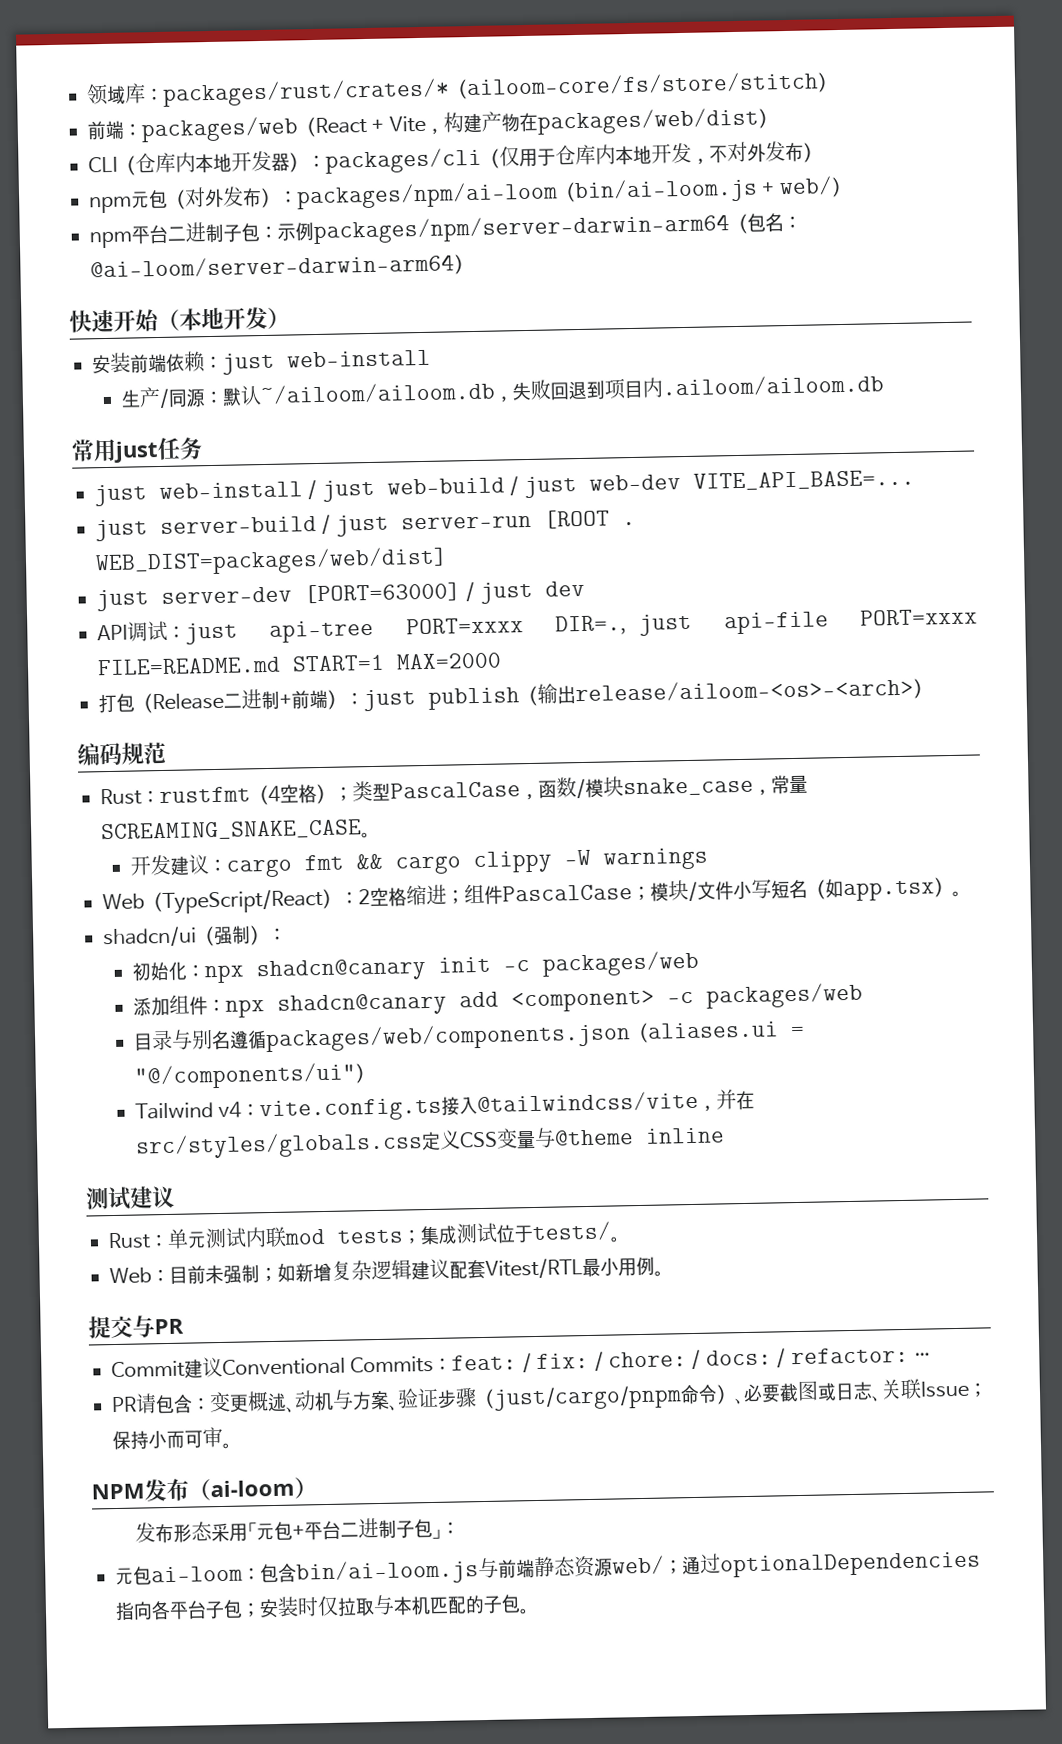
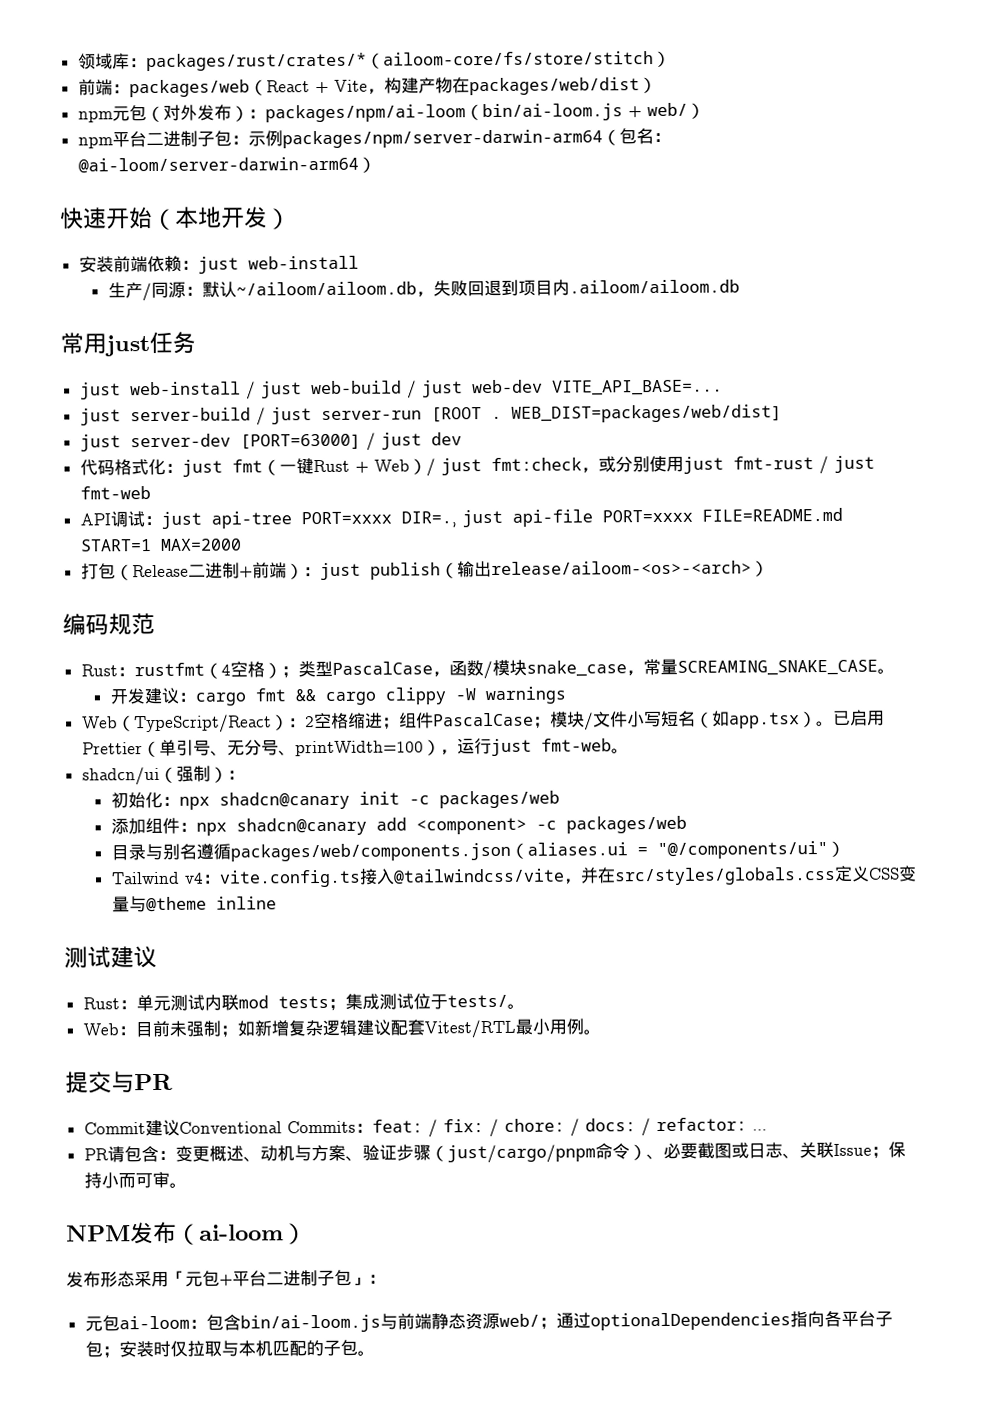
- CLI（仓库内本地开发器）：packages/cli（仅用于仓库内本地开发，不对外发布）
+ 代码格式化：just fmt（一键Rust + Web）/ just fmt:check，或分别使用just fmt-rust / just fmt-web
+ 已启用Prettier（单引号、无分号、printWidth=100），运行just fmt-web。

